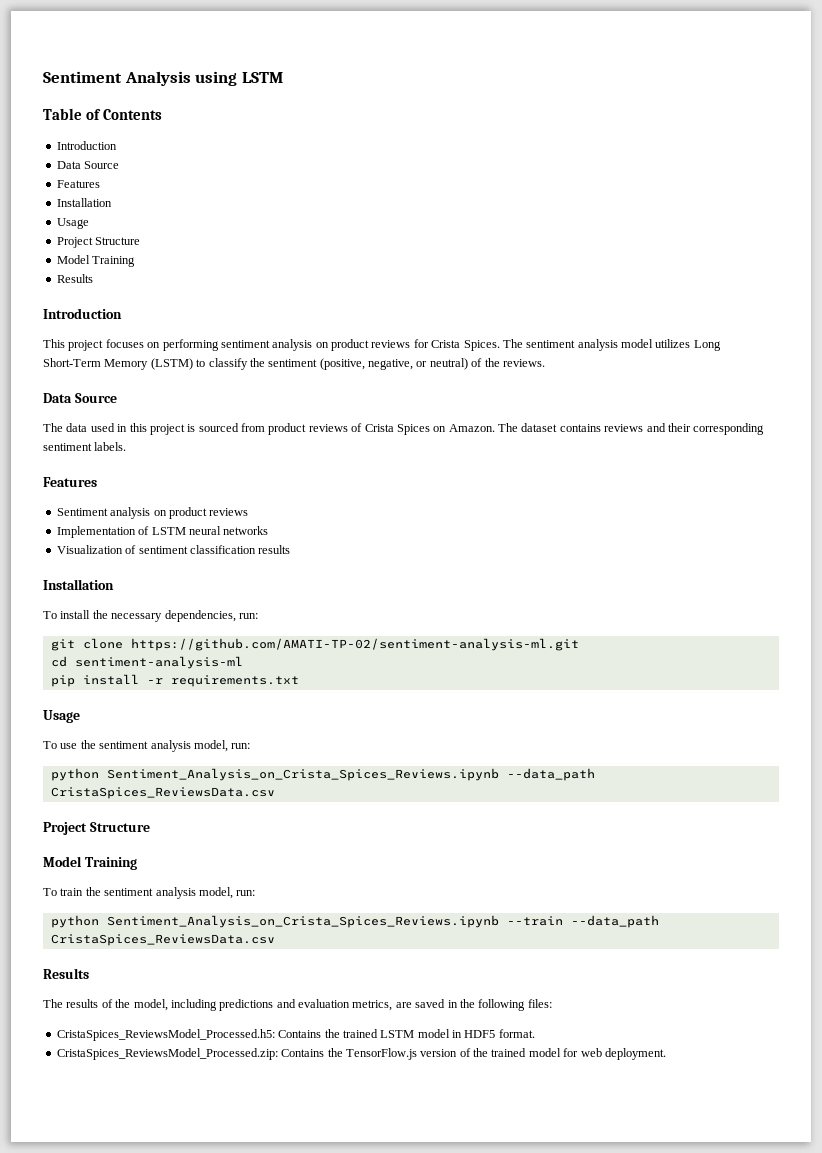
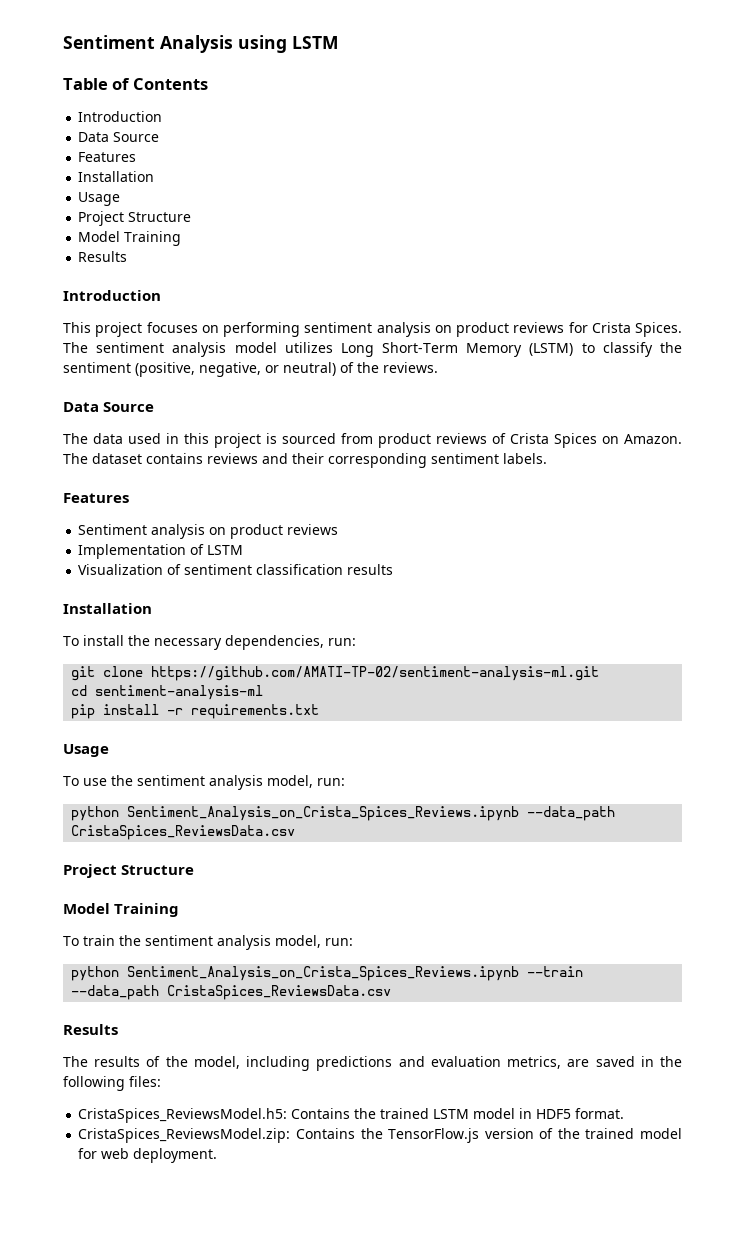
- Implementation of LSTM neural networks
+ Implementation of LSTM
- CristaSpices_ReviewsModel_Processed.h5: Contains the trained LSTM model in HDF5 format.
+ CristaSpices_ReviewsModel.h5: Contains the trained LSTM model in HDF5 format.
- CristaSpices_ReviewsModel_Processed.zip: Contains the TensorFlow.js version of the trained model for web deployment.
+ CristaSpices_ReviewsModel.zip: Contains the TensorFlow.js version of the trained model for web deployment.

